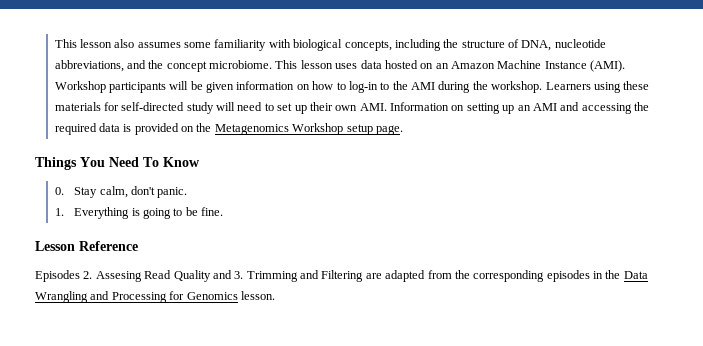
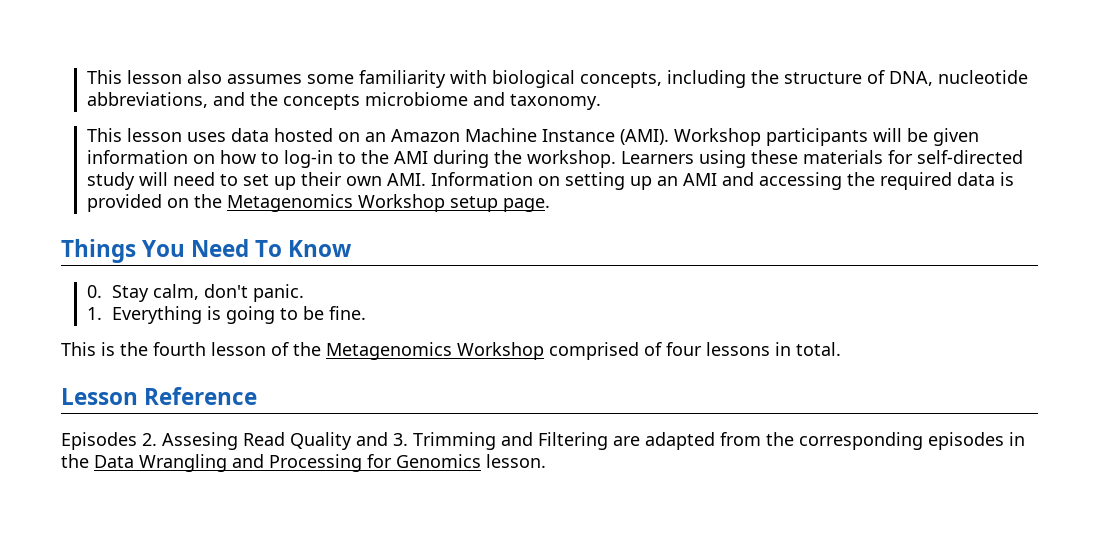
- This lesson also assumes some familiarity with biological concepts, including the structure of DNA, nucleotide abbreviations, and the concept microbiome. This lesson uses data hosted on an Amazon Machine Instance (AMI).
+ This lesson also assumes some familiarity with biological concepts, including the structure of DNA, nucleotide abbreviations, and the concepts microbiome and taxonomy.
+ This lesson uses data hosted on an Amazon Machine Instance (AMI).
+ This is the fourth lesson of the Metagenomics Workshop comprised of four lessons in total.

